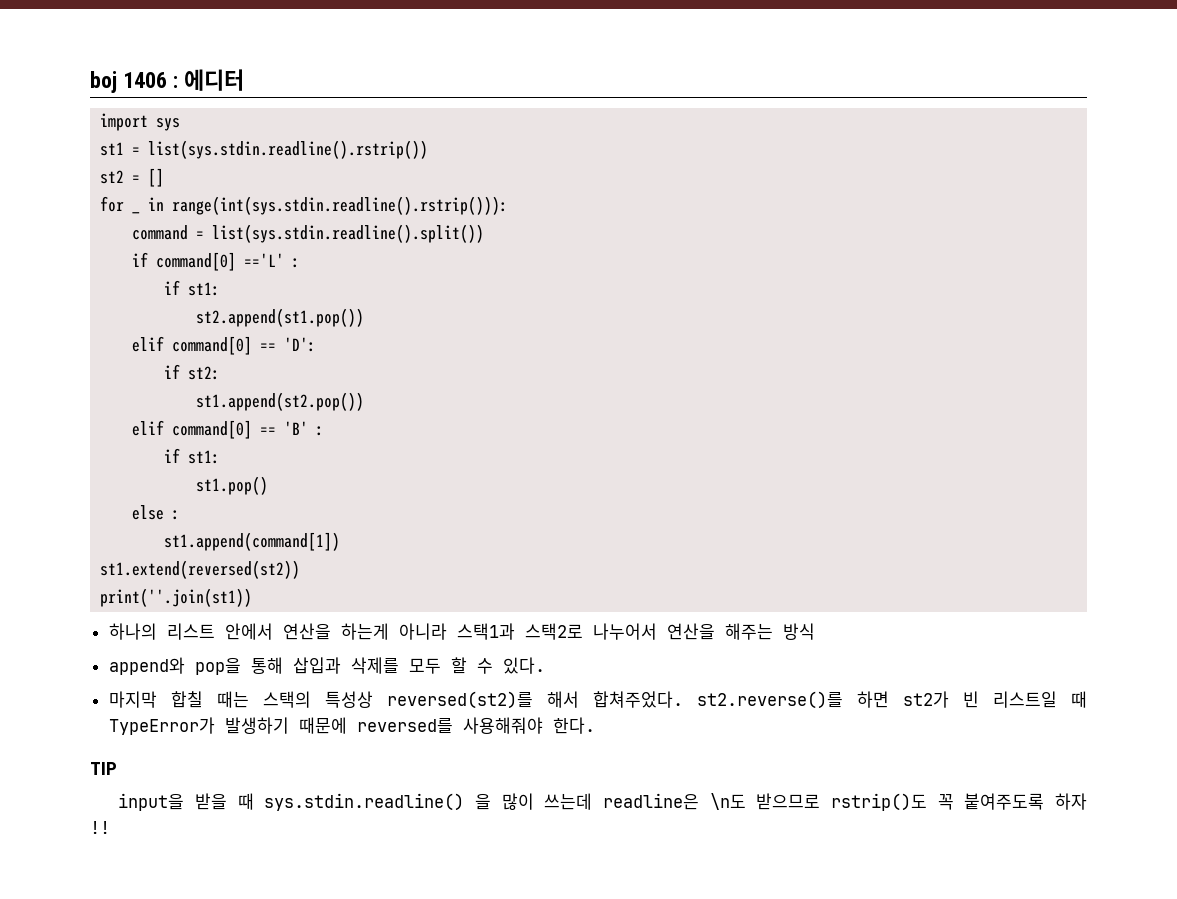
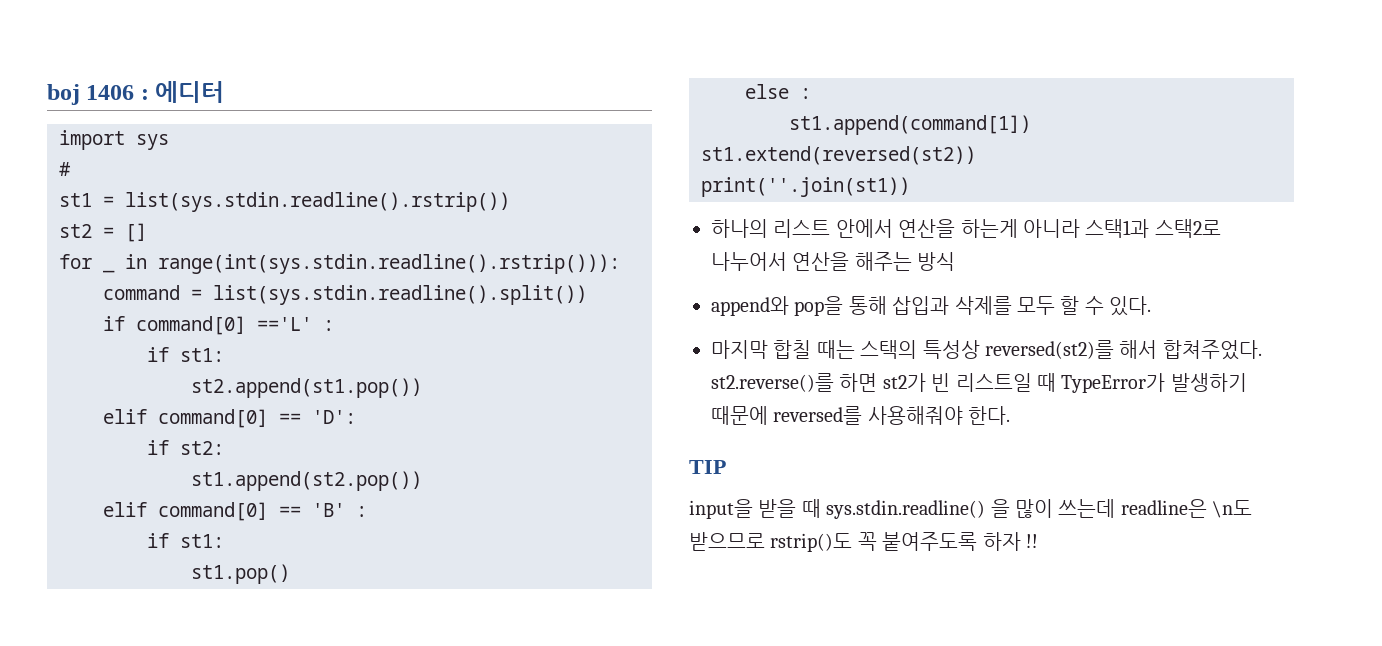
+ #

